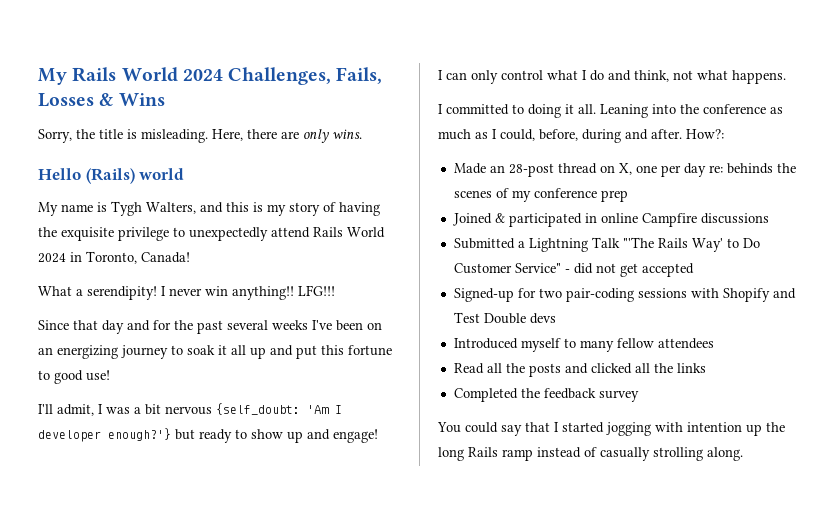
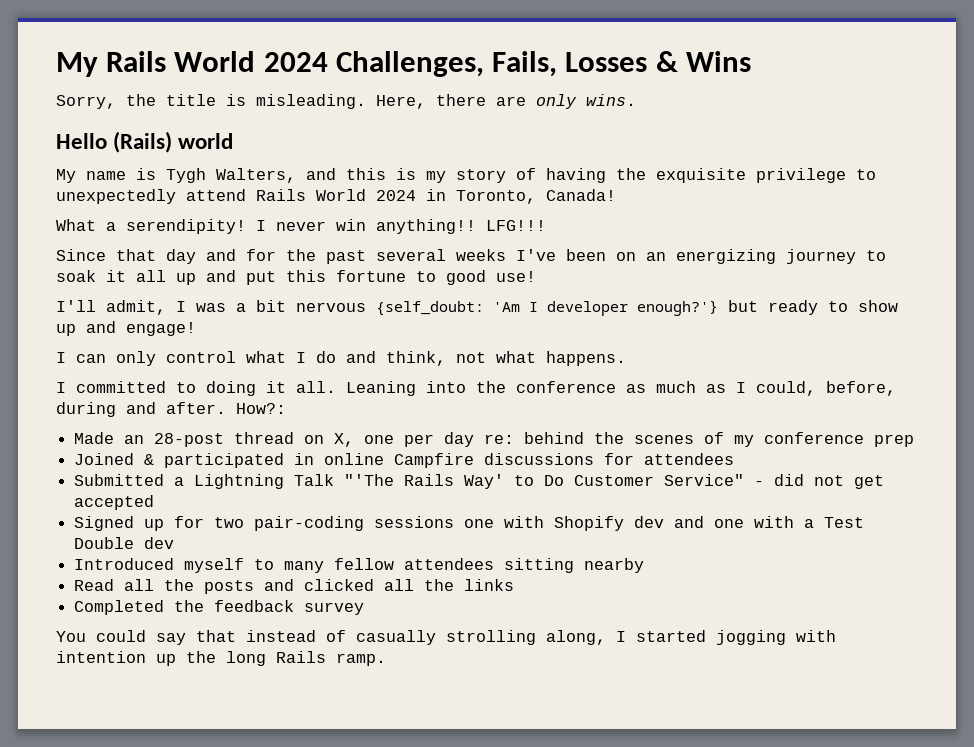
- Made an 28-post thread on X, one per day re: behinds the scenes of my conference prep
+ Made an 28-post thread on X, one per day re: behind the scenes of my conference prep
- Joined & participated in online Campfire discussions
+ Joined & participated in online Campfire discussions for attendees
- Signed-up for two pair-coding sessions with Shopify and Test Double devs
+ Signed up for two pair-coding sessions one with Shopify dev and one with a Test Double dev
- Introduced myself to many fellow attendees
+ Introduced myself to many fellow attendees sitting nearby
- You could say that I started jogging with intention up the long Rails ramp instead of casually strolling along.
+ You could say that instead of casually strolling along, I started jogging with intention up the long Rails ramp.

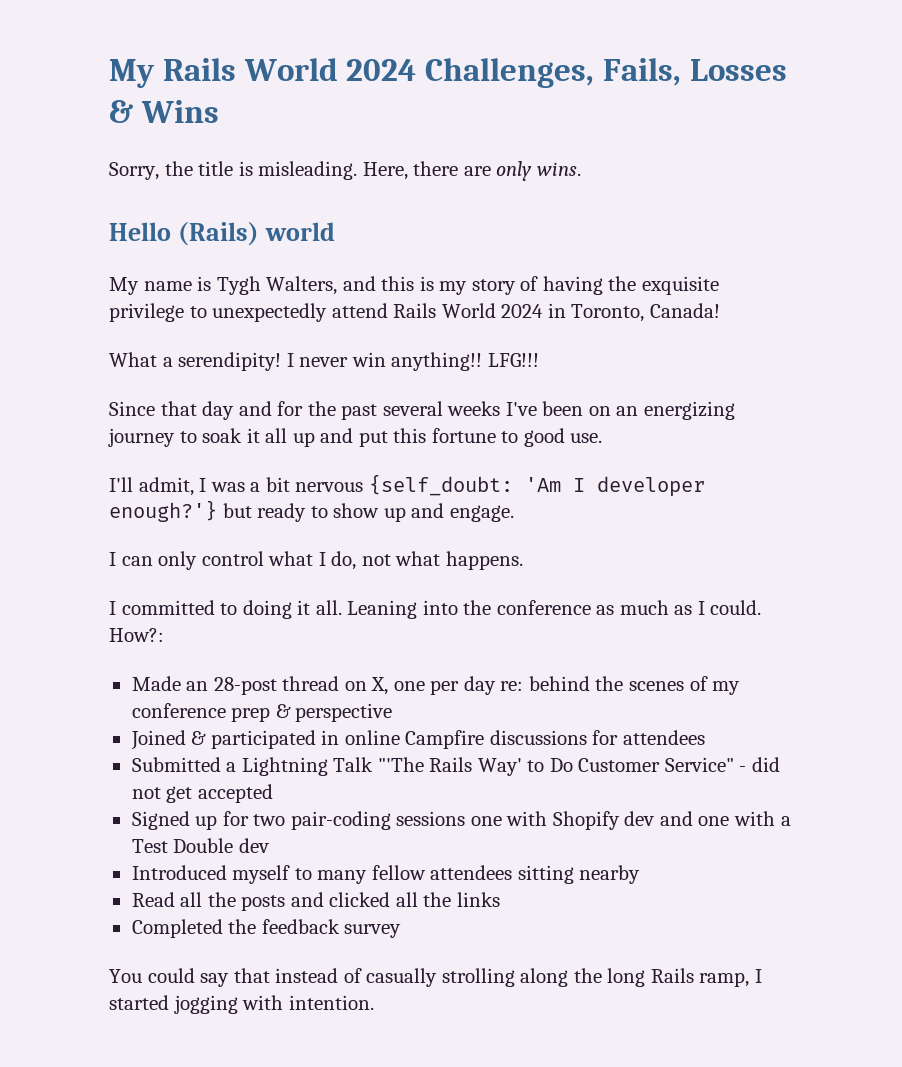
- Since that day and for the past several weeks I've been on an energizing journey to soak it all up and put this fortune to good use!
+ Since that day and for the past several weeks I've been on an energizing journey to soak it all up and put this fortune to good use.
- I'll admit, I was a bit nervous {self_doubt: 'Am I developer enough?'} but ready to show up and engage!
+ I'll admit, I was a bit nervous {self_doubt: 'Am I developer enough?'} but ready to show up and engage.
- I can only control what I do and think, not what happens.
+ I can only control what I do, not what happens.
- Leaning into the conference as much as I could, before, during and after.
+ Leaning into the conference as much as I could.
- Made an 28-post thread on X, one per day re: behind the scenes of my conference prep
+ Made an 28-post thread on X, one per day re: behind the scenes of my conference prep & perspective
- You could say that instead of casually strolling along, I started jogging with intention up the long Rails ramp.
+ You could say that instead of casually strolling along the long Rails ramp, I started jogging with intention.

